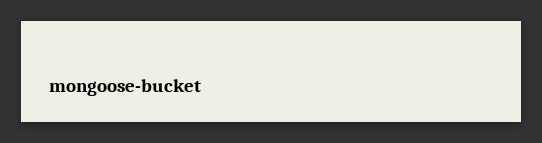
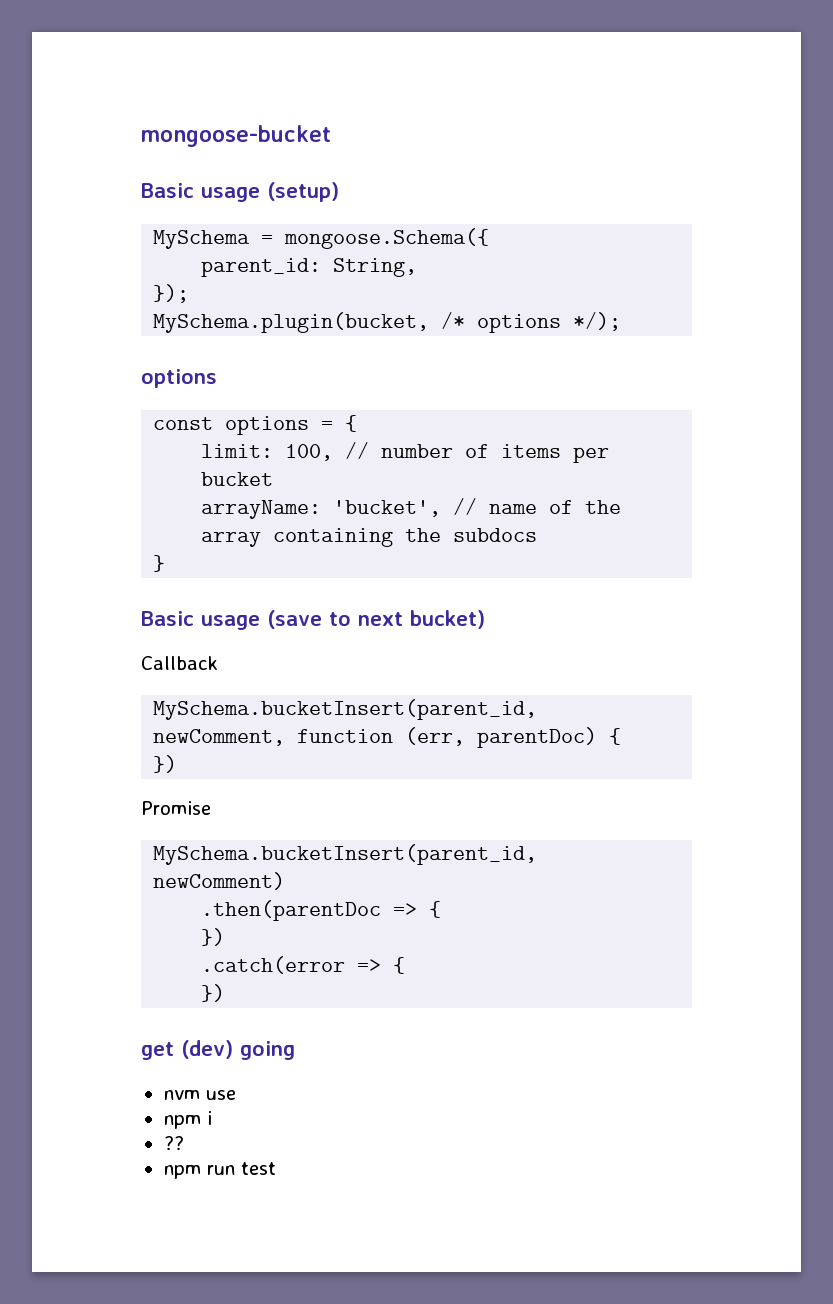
+ Basic usage (setup)
+ MySchema = mongoose.Schema({
+ parent_id: String,
+ });
+ MySchema.plugin(bucket, /* options */);
+ options
+ const options = {
+ limit: 100, // number of items per bucket
+ arrayName: 'bucket', // name of the array containing the subdocs
+ }
+ Basic usage (save to next bucket)
+ Callback
+ MySchema.bucketInsert(parent_id, newComment, function (err, parentDoc) {
+ })
+ Promise
+ MySchema.bucketInsert(parent_id, newComment)
+ .then(parentDoc => {
+ })
+ .catch(error => {
+ })
+ get (dev) going
+ nvm use
+ npm i
+ ??
+ npm run test

